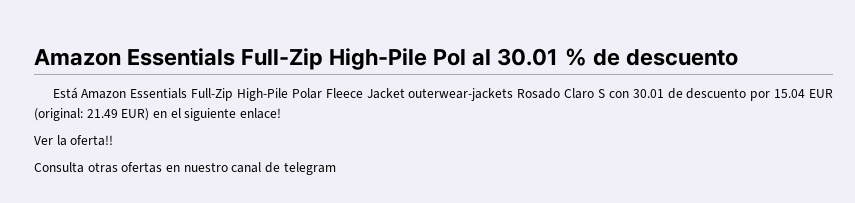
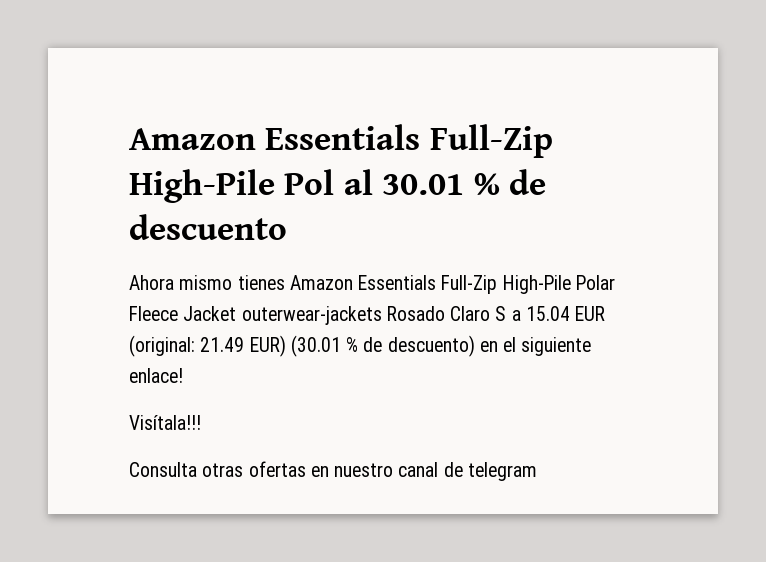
- Está Amazon Essentials Full-Zip High-Pile Polar Fleece Jacket outerwear-jackets Rosado Claro S con 30.01 de descuento por 15.04 EUR (original: 21.49 EUR) en el siguiente enlace!
+ Ahora mismo tienes Amazon Essentials Full-Zip High-Pile Polar Fleece Jacket outerwear-jackets Rosado Claro S a 15.04 EUR (original: 21.49 EUR) (30.01 % de descuento) en el siguiente enlace!
- Ver la oferta!!
+ Visítala!!!

